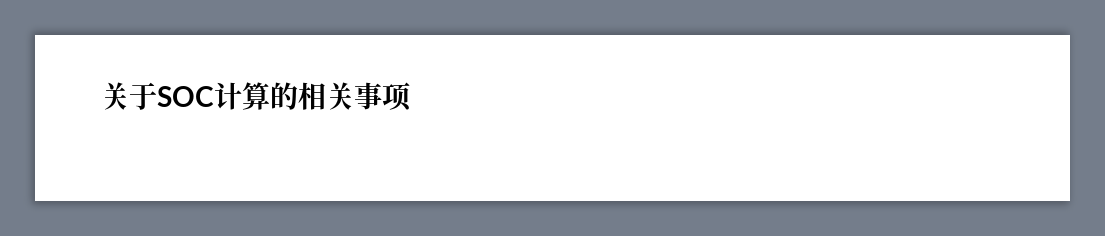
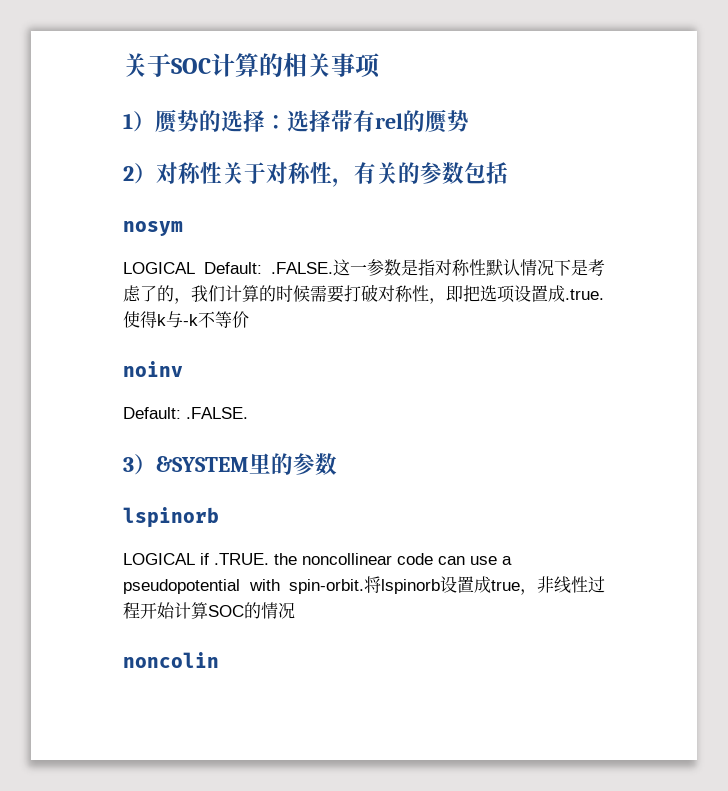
+ 1）赝势的选择：选择带有rel的赝势
+ 2）对称性关于对称性，有关的参数包括
+ nosym
+ LOGICAL Default: .FALSE.这一参数是指对称性默认情况下是考虑了的，我们计算的时候需要打破对称性，即把选项设置成.true.使得k与-k不等价
+ noinv
+ Default: .FALSE.
+ 3）&SYSTEM里的参数
+ lspinorb
+ LOGICAL if .TRUE. the noncollinear code can use a pseudopotential with spin-orbit.将lspinorb设置成true，非线性过程开始计算SOC的情况
+ noncolin

